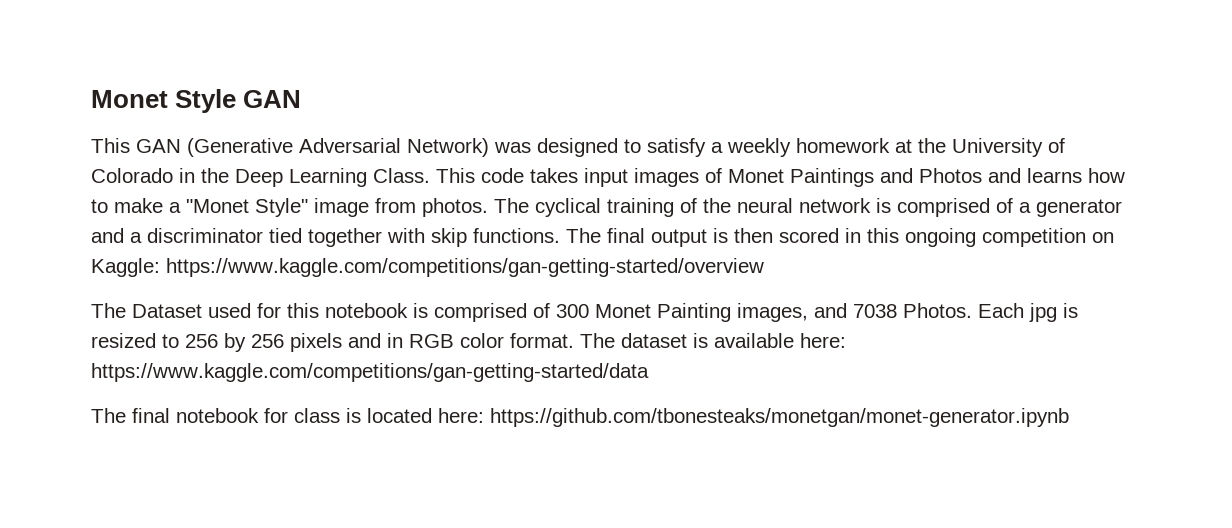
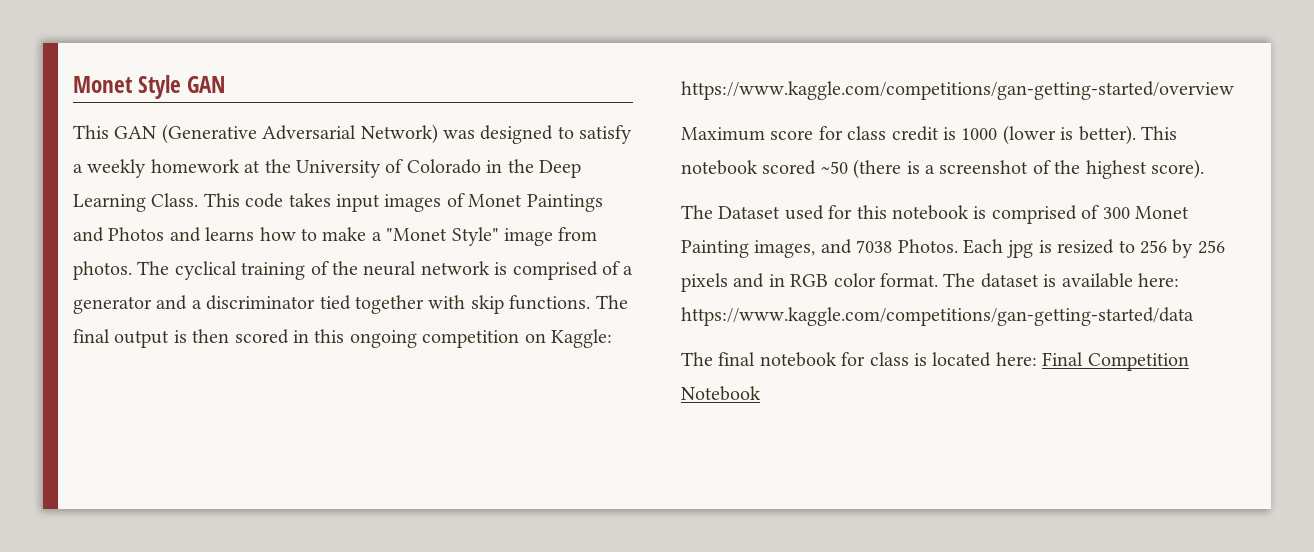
+ Maximum score for class credit is 1000 (lower is better). This notebook scored ~50 (there is a screenshot of the highest score).
- The final notebook for class is located here: https://github.com/tbonesteaks/monetgan/monet-generator.ipynb
+ The final notebook for class is located here: Final Competition Notebook

